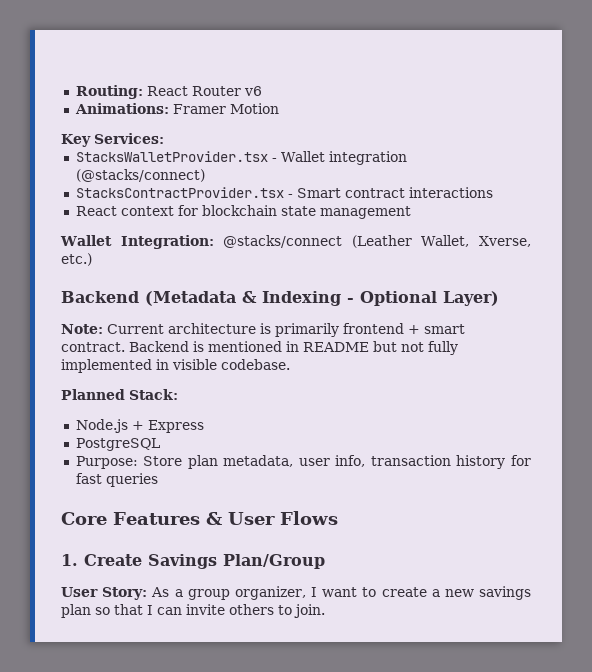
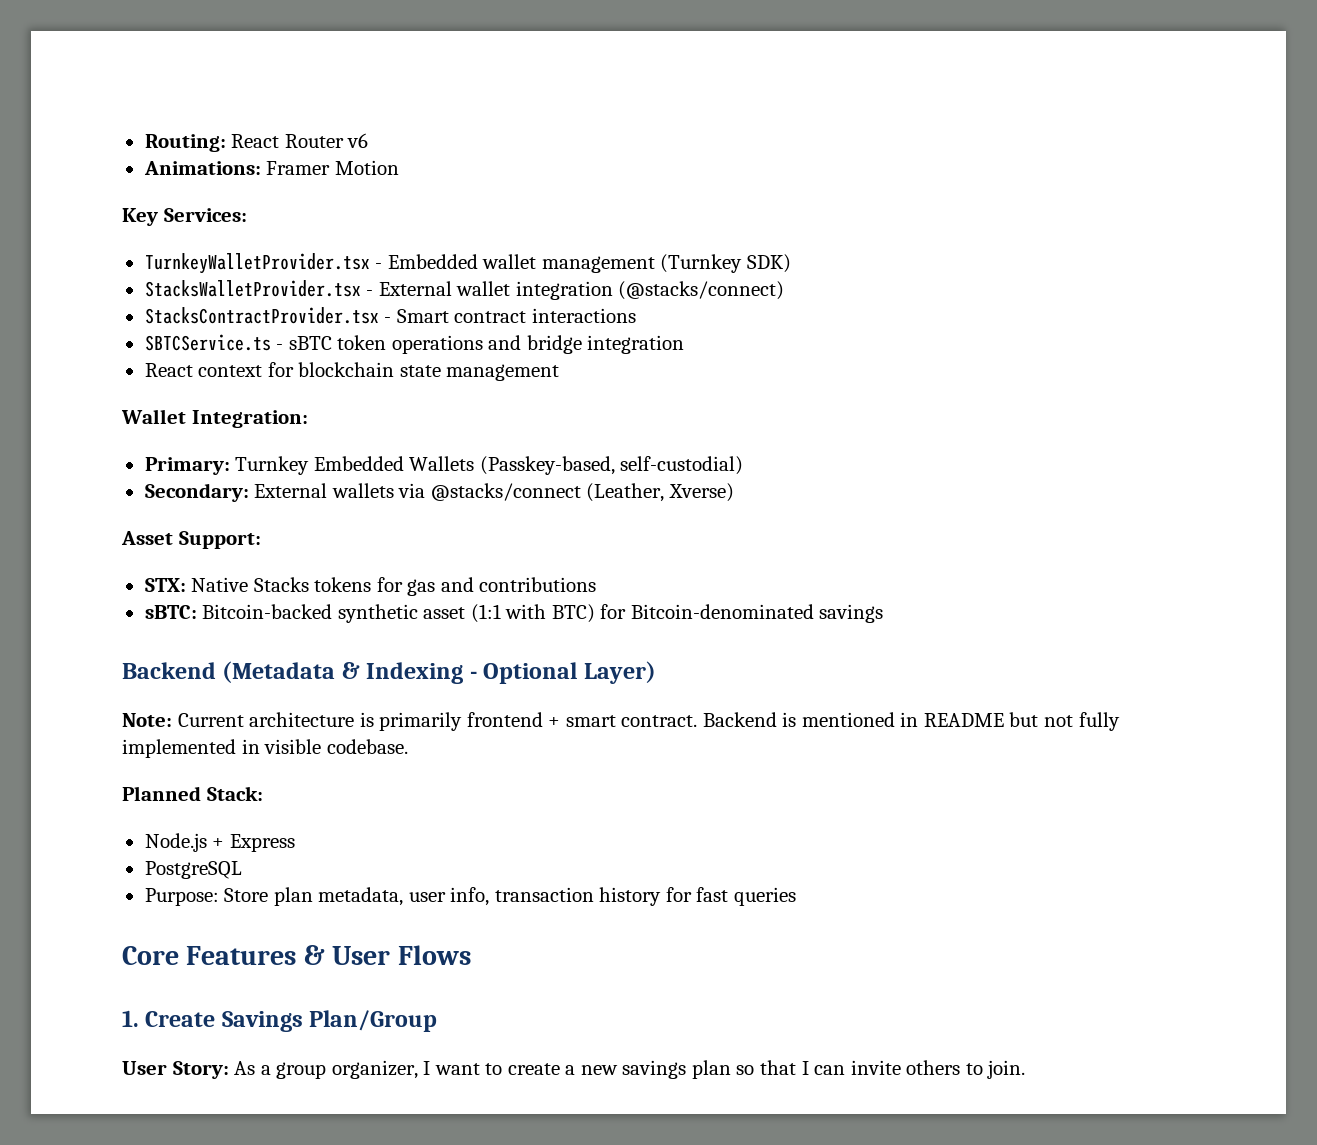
+ TurnkeyWalletProvider.tsx - Embedded wallet management (Turnkey SDK)
- StacksWalletProvider.tsx - Wallet integration (@stacks/connect)
+ StacksWalletProvider.tsx - External wallet integration (@stacks/connect)
+ SBTCService.ts - sBTC token operations and bridge integration
- Wallet Integration: @stacks/connect (Leather Wallet, Xverse, etc.)
+ Wallet Integration:
+ Primary: Turnkey Embedded Wallets (Passkey-based, self-custodial)
+ Secondary: External wallets via @stacks/connect (Leather, Xverse)
+ Asset Support:
+ STX: Native Stacks tokens for gas and contributions
+ sBTC: Bitcoin-backed synthetic asset (1:1 with BTC) for Bitcoin-denominated savings

